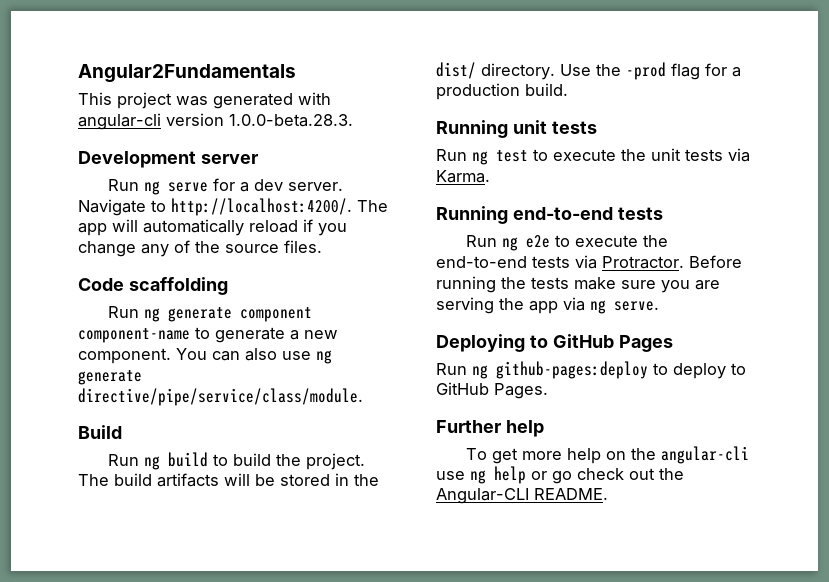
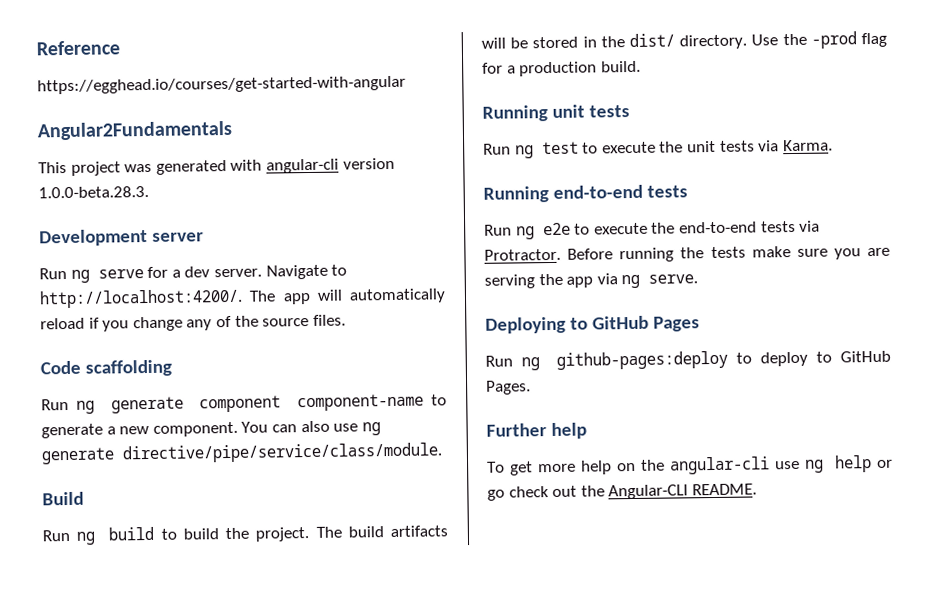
+ Reference
+ https://egghead.io/courses/get-started-with-angular

